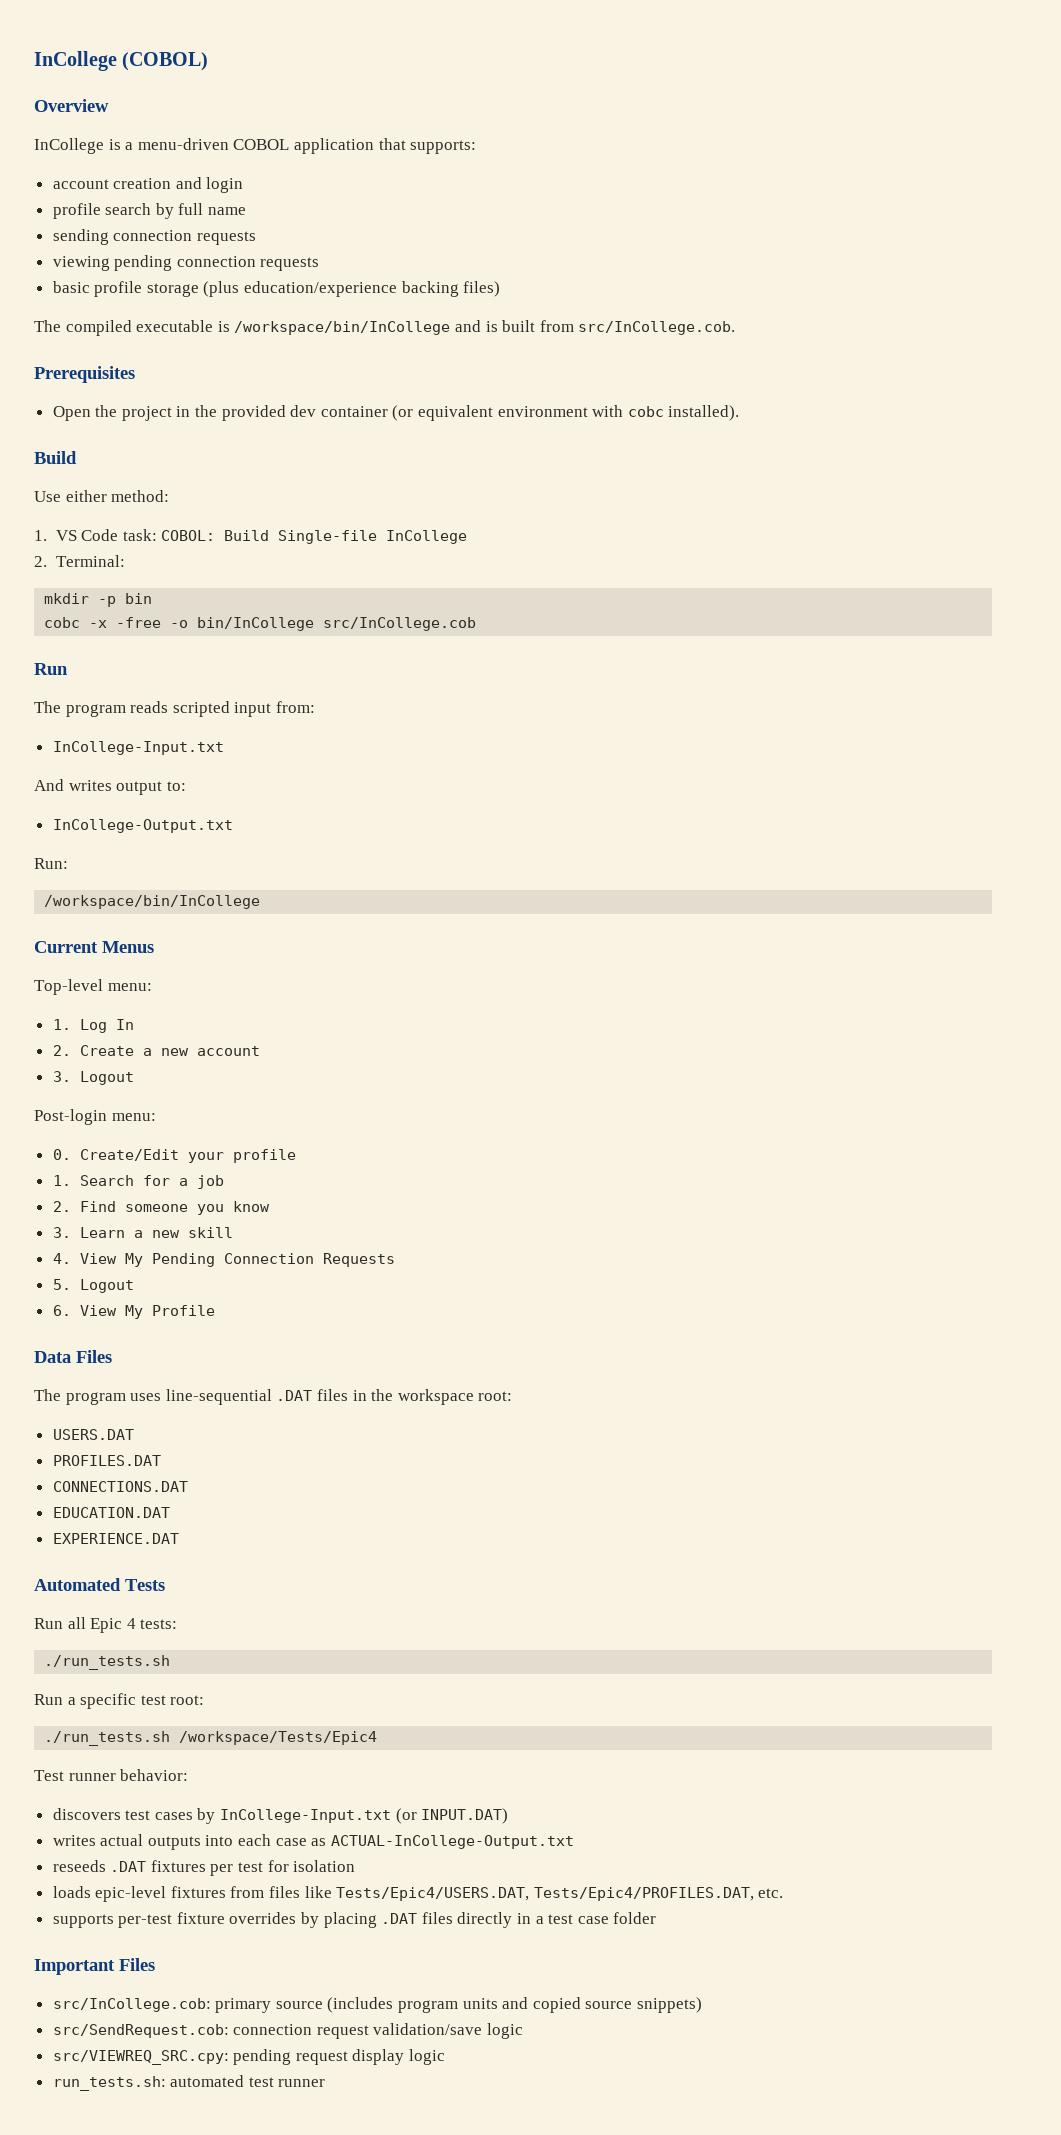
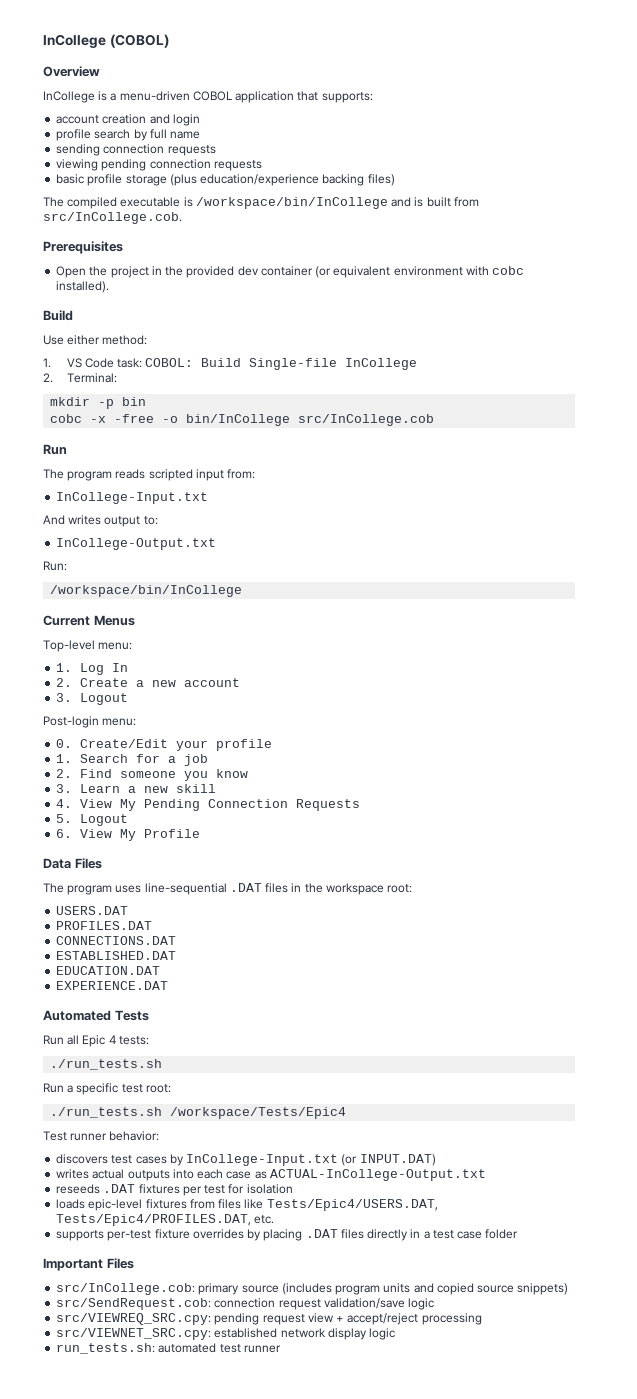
+ ESTABLISHED.DAT
- src/VIEWREQ_SRC.cpy: pending request display logic
+ src/VIEWREQ_SRC.cpy: pending request view + accept/reject processing
+ src/VIEWNET_SRC.cpy: established network display logic

